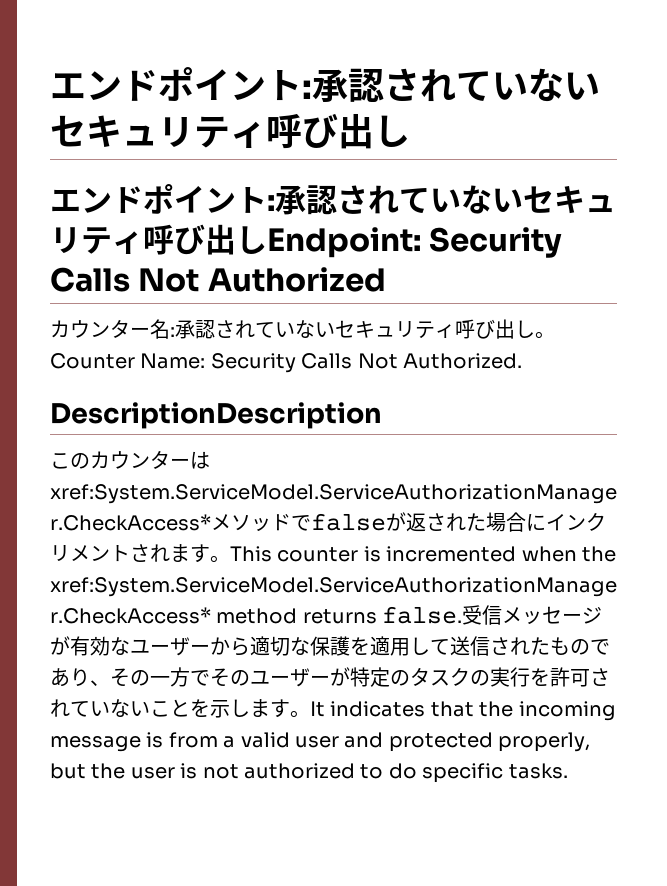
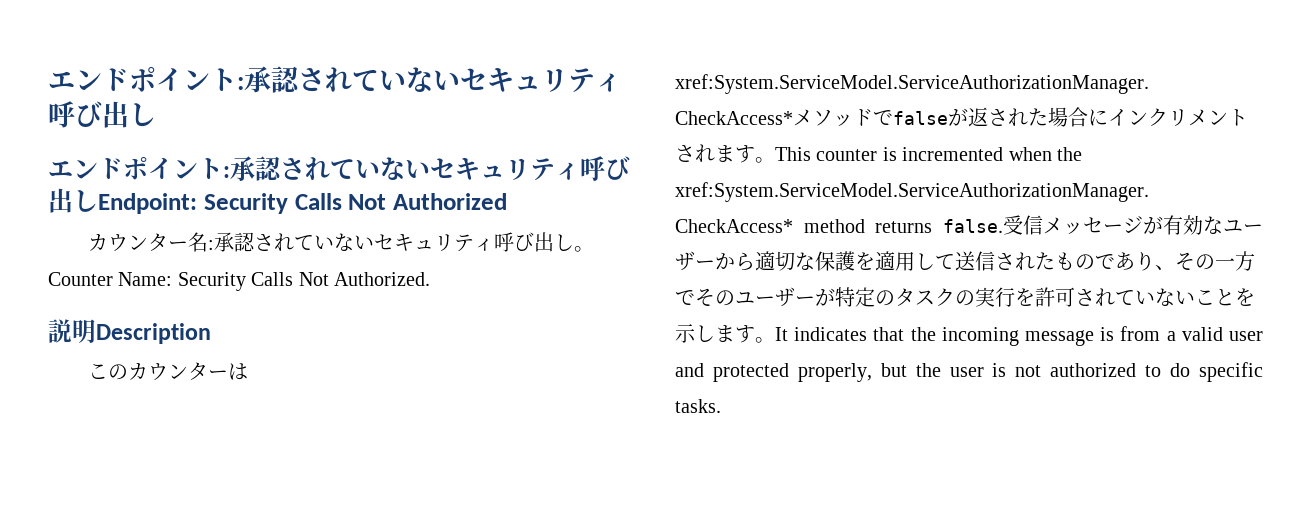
- DescriptionDescription
+ 説明Description

